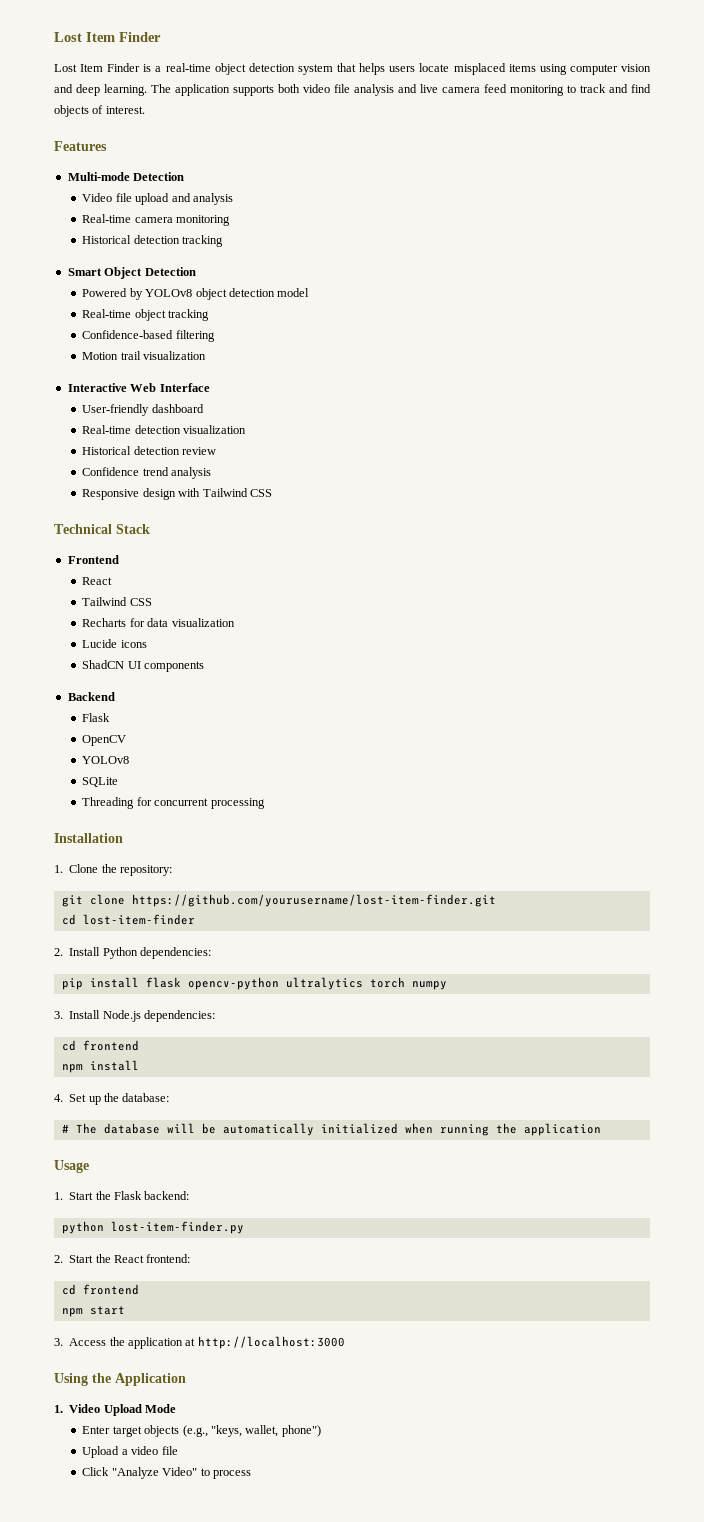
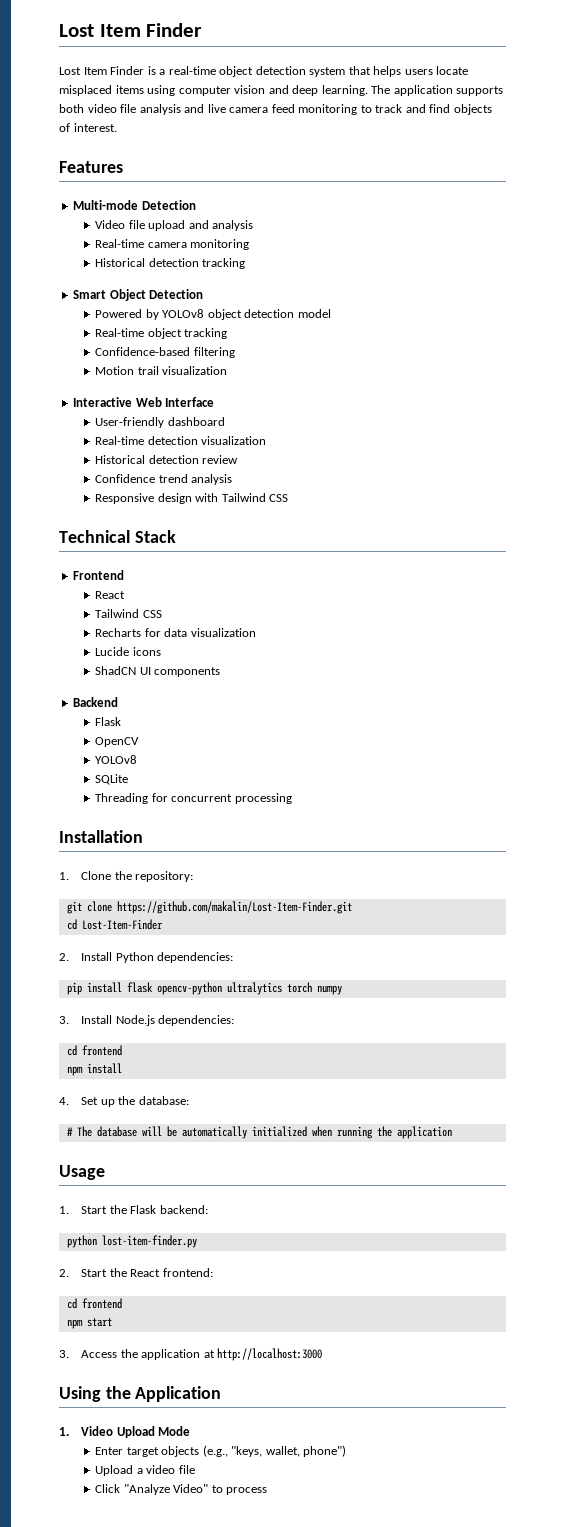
- git clone https://github.com/yourusername/lost-item-finder.git
- cd lost-item-finder
+ git clone https://github.com/makalin/Lost-Item-Finder.git
+ cd Lost-Item-Finder

